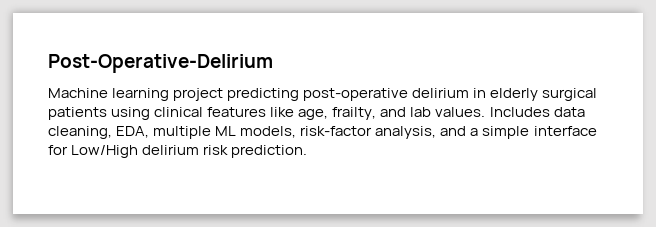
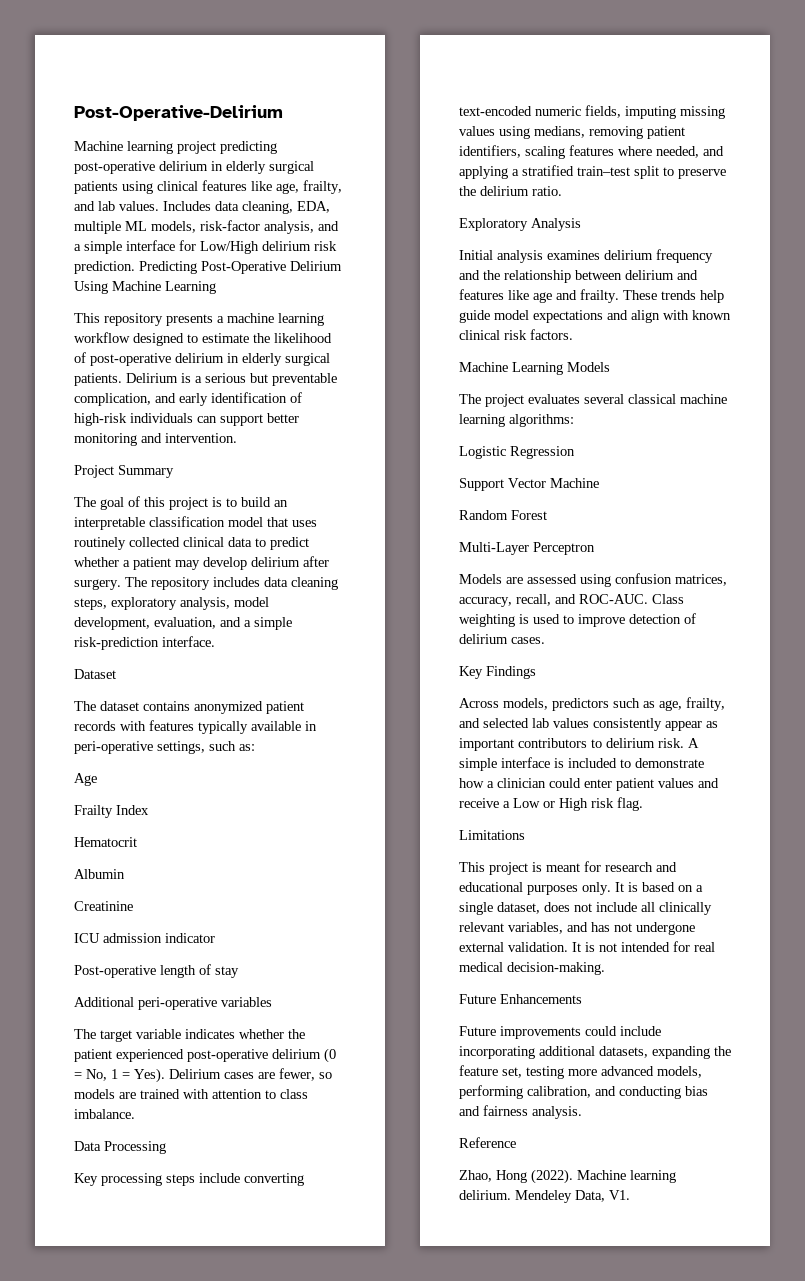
+ Predicting Post-Operative Delirium Using Machine Learning
+ This repository presents a machine learning workflow designed to estimate the likelihood of post-operative delirium in elderly surgical patients. Delirium is a serious but preventable complication, and early identification of high-risk individuals can support better monitoring and intervention.
+ Project Summary
+ The goal of this project is to build an interpretable classification model that uses routinely collected clinical data to predict whether a patient may develop delirium after surgery. The repository includes data cleaning steps, exploratory analysis, model development, evaluation, and a simple risk-prediction interface.
+ Dataset
+ The dataset contains anonymized patient records with features typically available in peri-operative settings, such as:
+ Age
+ Frailty Index
+ Hematocrit
+ Albumin
+ Creatinine
+ ICU admission indicator
+ Post-operative length of stay
+ Additional peri-operative variables
+ The target variable indicates whether the patient experienced post-operative delirium (0 = No, 1 = Yes). Delirium cases are fewer, so models are trained with attention to class imbalance.
+ Data Processing
+ Key processing steps include converting text-encoded numeric fields, imputing missing values using medians, removing patient identifiers, scaling features where needed, and applying a stratified train–test split to preserve the delirium ratio.
+ Exploratory Analysis
+ Initial analysis examines delirium frequency and the relationship between delirium and features like age and frailty. These trends help guide model expectations and align with known clinical risk factors.
+ Machine Learning Models
+ The project evaluates several classical machine learning algorithms:
+ Logistic Regression
+ Support Vector Machine
+ Random Forest
+ Multi-Layer Perceptron
+ Models are assessed using confusion matrices, accuracy, recall, and ROC-AUC. Class weighting is used to improve detection of delirium cases.
+ Key Findings
+ Across models, predictors such as age, frailty, and selected lab values consistently appear as important contributors to delirium risk. A simple interface is included to demonstrate how a clinician could enter patient values and receive a Low or High risk flag.
+ Limitations
+ This project is meant for research and educational purposes only. It is based on a single dataset, does not include all clinically relevant variables, and has not undergone external validation. It is not intended for real medical decision-making.
+ Future Enhancements
+ Future improvements could include incorporating additional datasets, expanding the feature set, testing more advanced models, performing calibration, and conducting bias and fairness analysis.
+ Reference
+ Zhao, Hong (2022). Machine learning delirium. Mendeley Data, V1.

